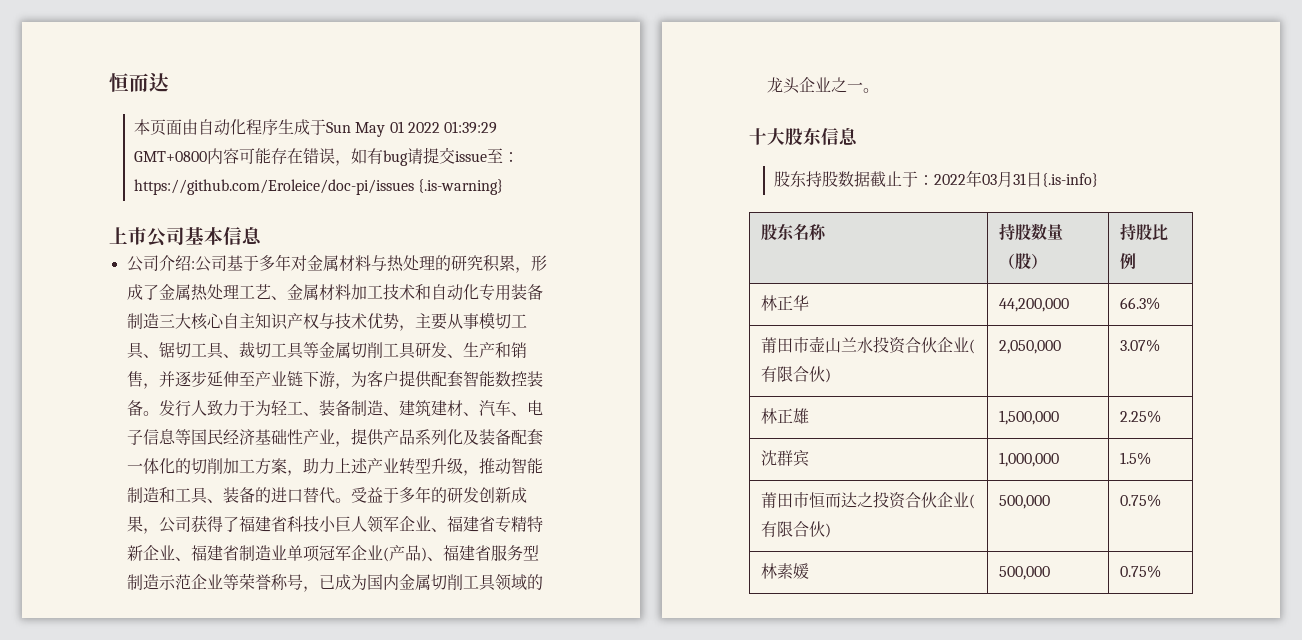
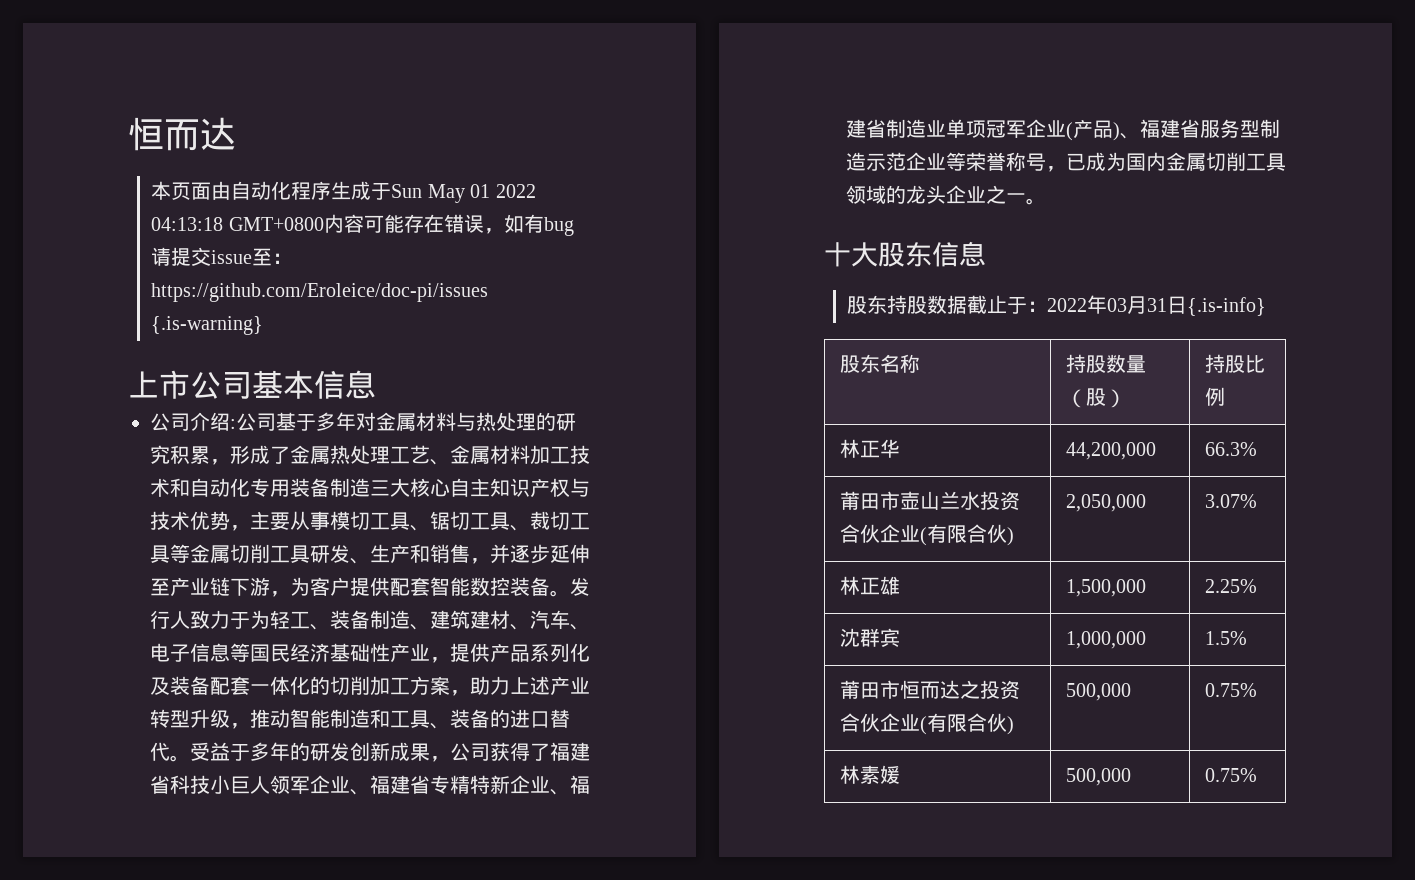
- 本页面由自动化程序生成于Sun May 01 2022 01:39:29 GMT+0800内容可能存在错误，如有bug请提交issue至：https://github.com/Eroleice/doc-pi/issues {.is-warning}
+ 本页面由自动化程序生成于Sun May 01 2022 04:13:18 GMT+0800内容可能存在错误，如有bug请提交issue至：https://github.com/Eroleice/doc-pi/issues {.is-warning}

